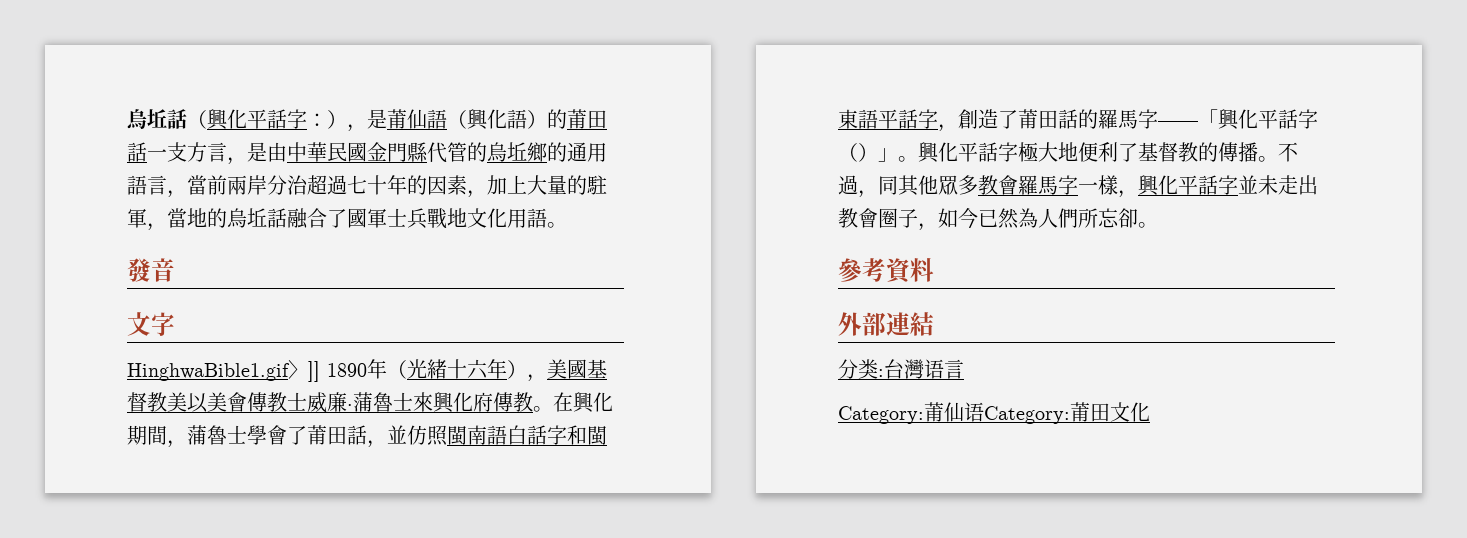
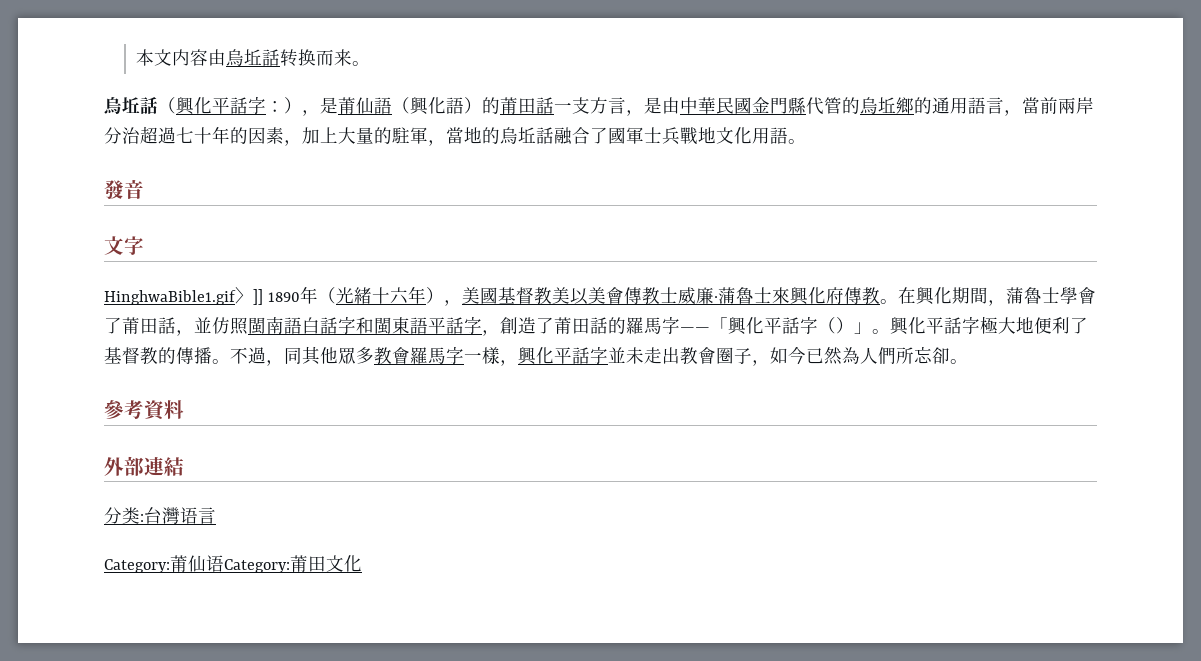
+ 本文内容由烏坵話转换而来。

